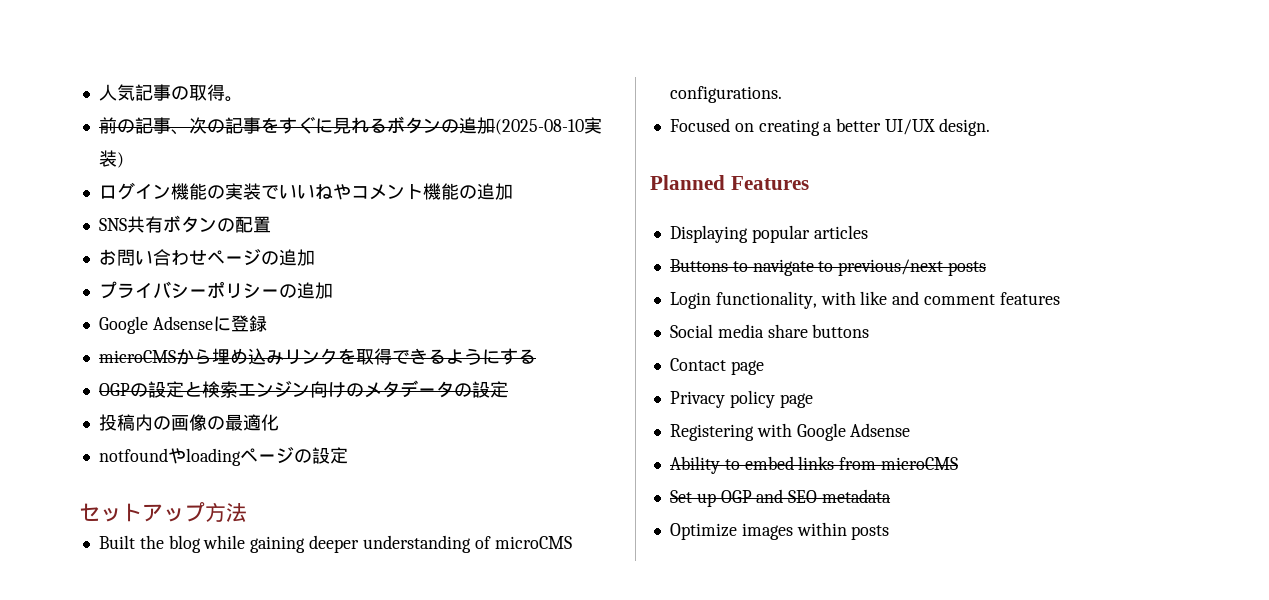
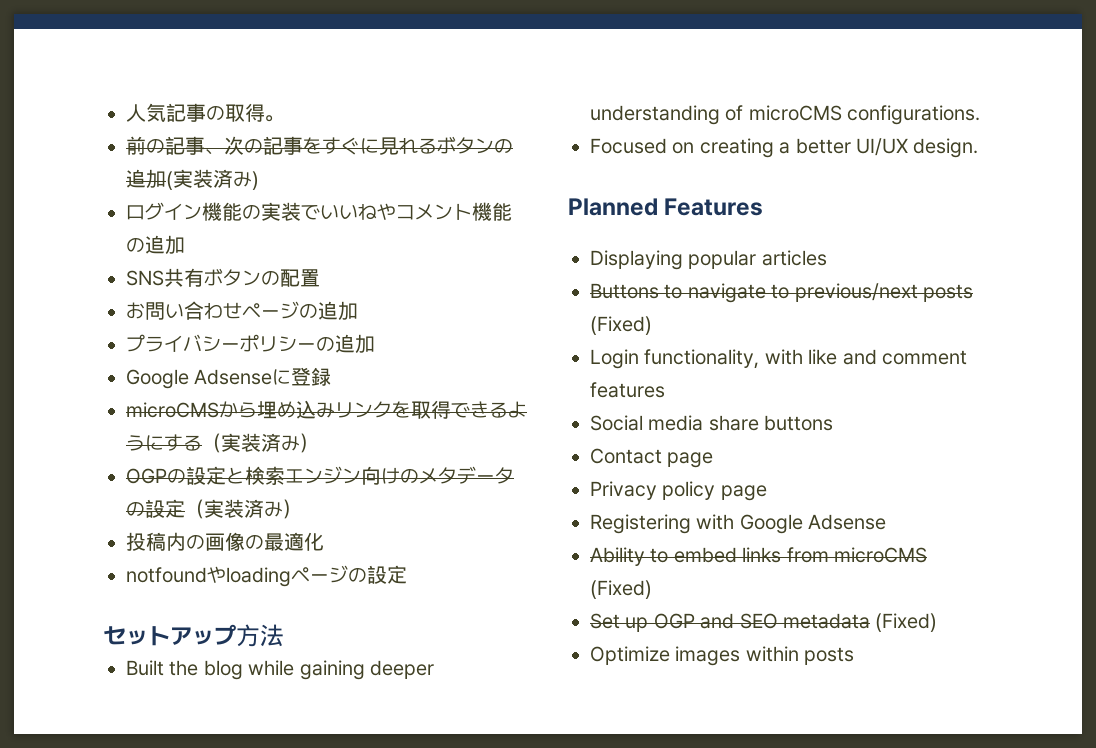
- 前の記事、次の記事をすぐに見れるボタンの追加(2025-08-10実装)
+ 前の記事、次の記事をすぐに見れるボタンの追加(実装済み)
- microCMSから埋め込みリンクを取得できるようにする
+ microCMSから埋め込みリンクを取得できるようにする（実装済み）
- OGPの設定と検索エンジン向けのメタデータの設定
+ OGPの設定と検索エンジン向けのメタデータの設定（実装済み）
- Buttons to navigate to previous/next posts
+ Buttons to navigate to previous/next posts (Fixed)
- Ability to embed links from microCMS
+ Ability to embed links from microCMS (Fixed)
- Set up OGP and SEO metadata
+ Set up OGP and SEO metadata (Fixed)

